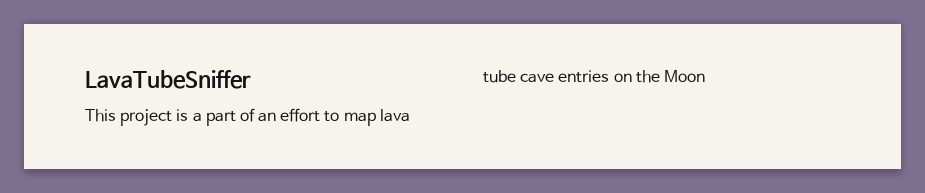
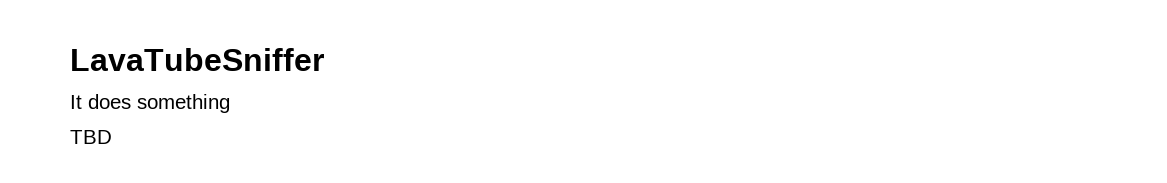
- This project is a part of an effort to map lava tube cave entries on the Moon
+ It does something
+ TBD

